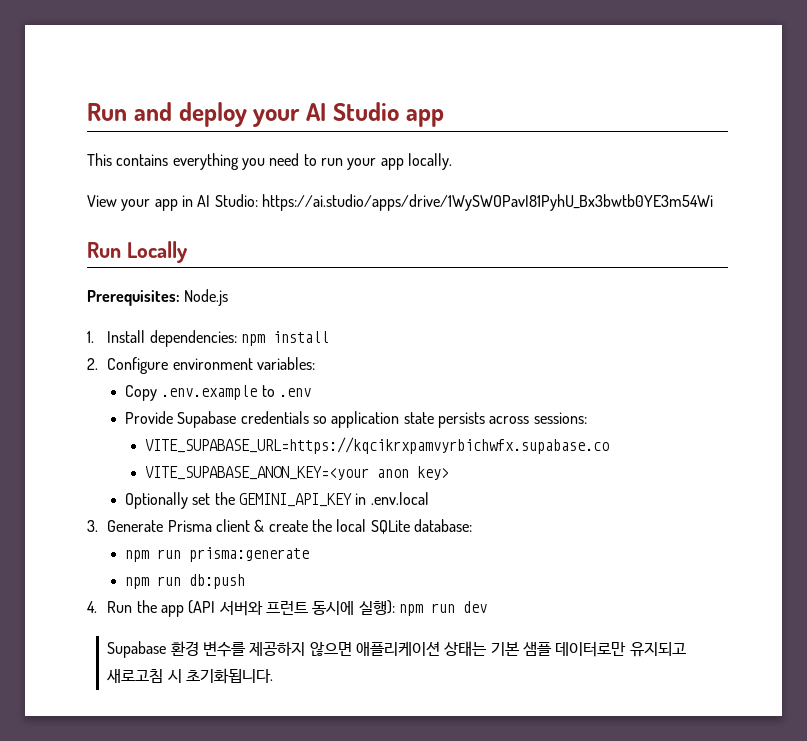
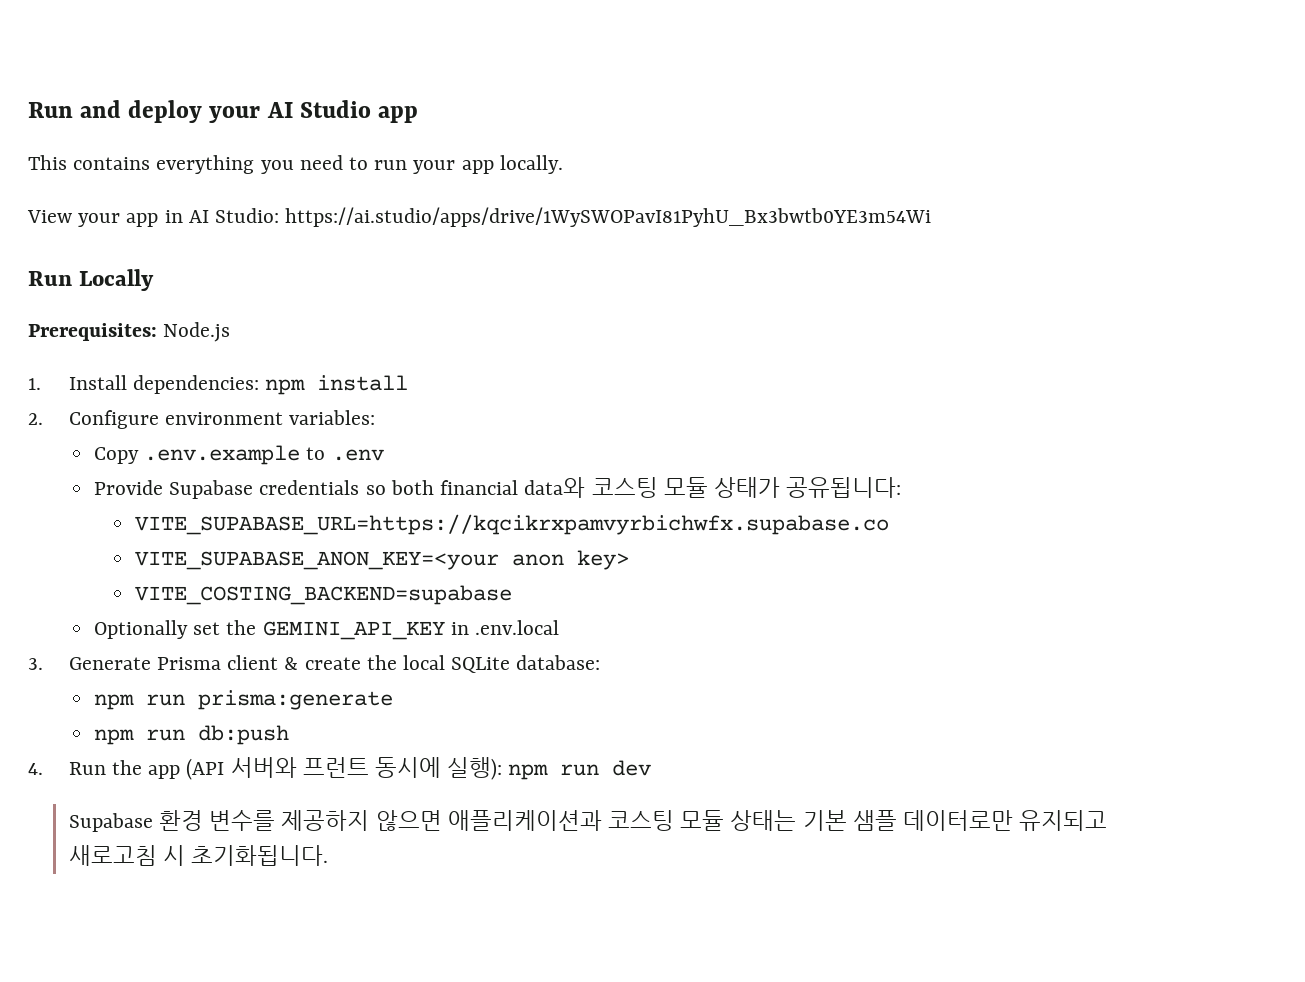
- Provide Supabase credentials so application state persists across sessions:
+ Provide Supabase credentials so both financial data와 코스팅 모듈 상태가 공유됩니다:
+ VITE_COSTING_BACKEND=supabase
- Supabase 환경 변수를 제공하지 않으면 애플리케이션 상태는 기본 샘플 데이터로만 유지되고 새로고침 시 초기화됩니다.
+ Supabase 환경 변수를 제공하지 않으면 애플리케이션과 코스팅 모듈 상태는 기본 샘플 데이터로만 유지되고 새로고침 시 초기화됩니다.

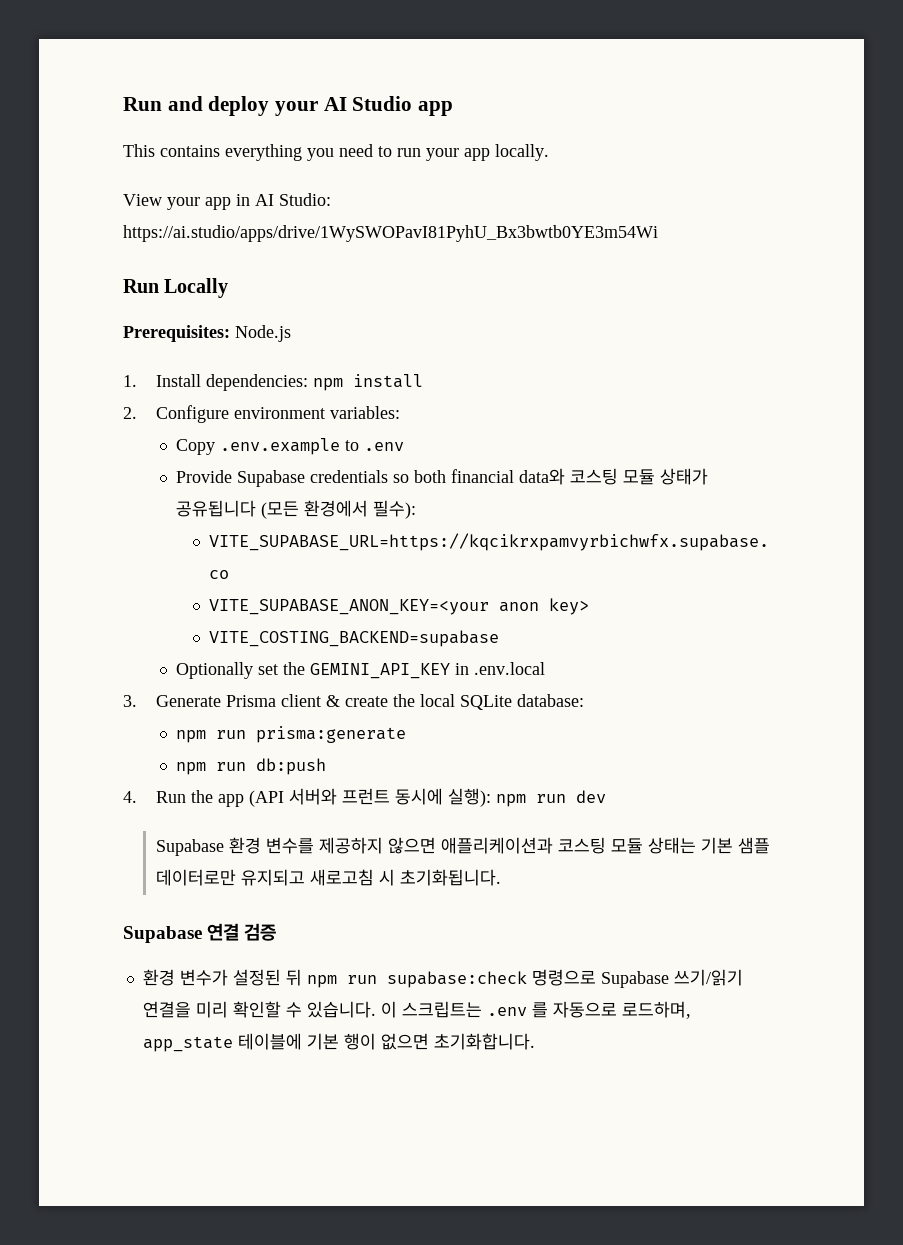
- Provide Supabase credentials so both financial data와 코스팅 모듈 상태가 공유됩니다:
+ Provide Supabase credentials so both financial data와 코스팅 모듈 상태가 공유됩니다 (모든 환경에서 필수):
+ Supabase 연결 검증
+ 환경 변수가 설정된 뒤 npm run supabase:check 명령으로 Supabase 쓰기/읽기 연결을 미리 확인할 수 있습니다. 이 스크립트는 .env 를 자동으로 로드하며, app_state 테이블에 기본 행이 없으면 초기화합니다.

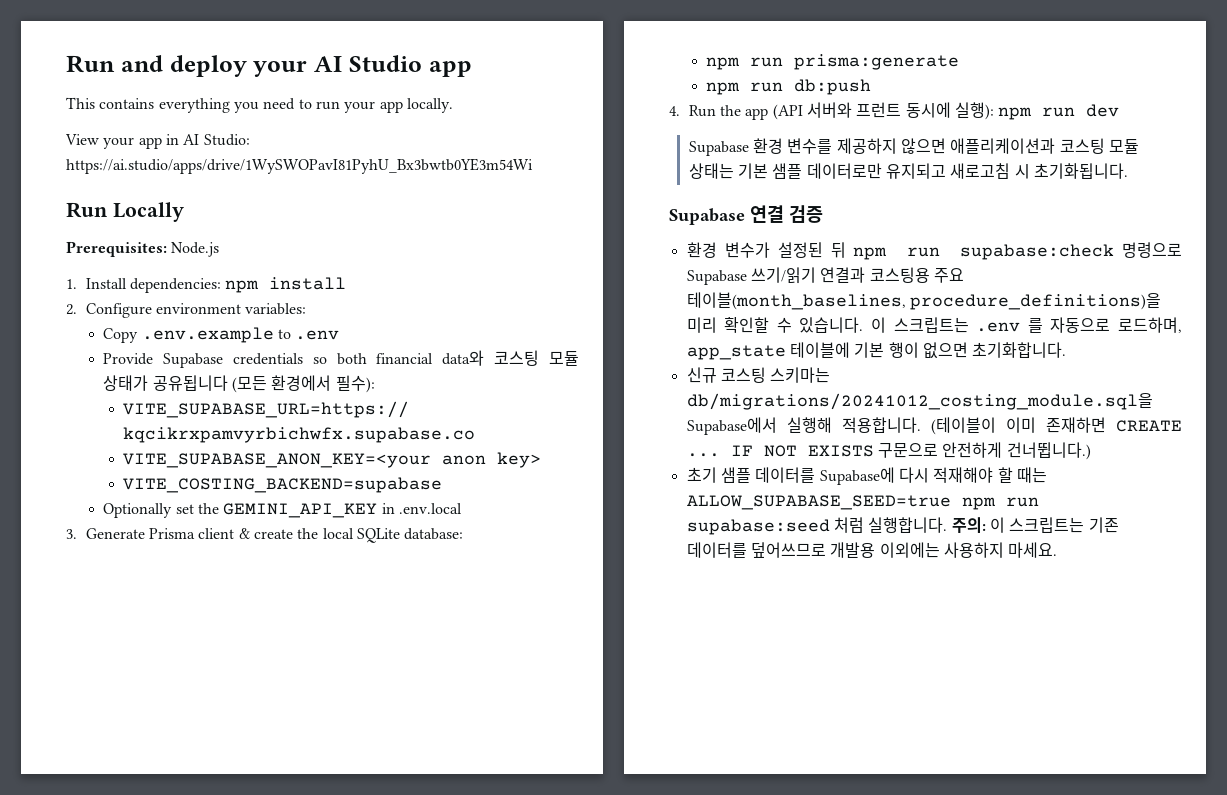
- 환경 변수가 설정된 뒤 npm run supabase:check 명령으로 Supabase 쓰기/읽기 연결을 미리 확인할 수 있습니다.
+ 환경 변수가 설정된 뒤 npm run supabase:check 명령으로 Supabase 쓰기/읽기 연결과 코스팅용 주요 테이블(month_baselines, procedure_definitions)을 미리 확인할 수 있습니다.
+ 신규 코스팅 스키마는 db/migrations/20241012_costing_module.sql을 Supabase에서 실행해 적용합니다. (테이블이 이미 존재하면 CREATE ... IF NOT EXISTS 구문으로 안전하게 건너뜁니다.)
+ 초기 샘플 데이터를 Supabase에 다시 적재해야 할 때는 ALLOW_SUPABASE_SEED=true npm run supabase:seed 처럼 실행합니다. 주의: 이 스크립트는 기존 데이터를 덮어쓰므로 개발용 이외에는 사용하지 마세요.

